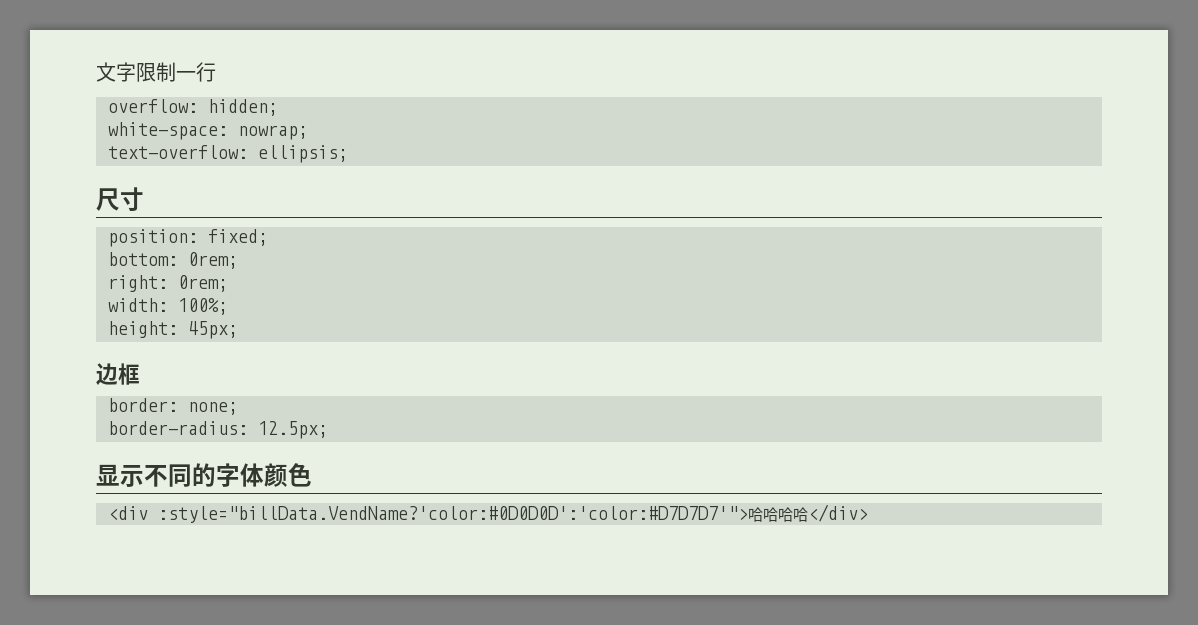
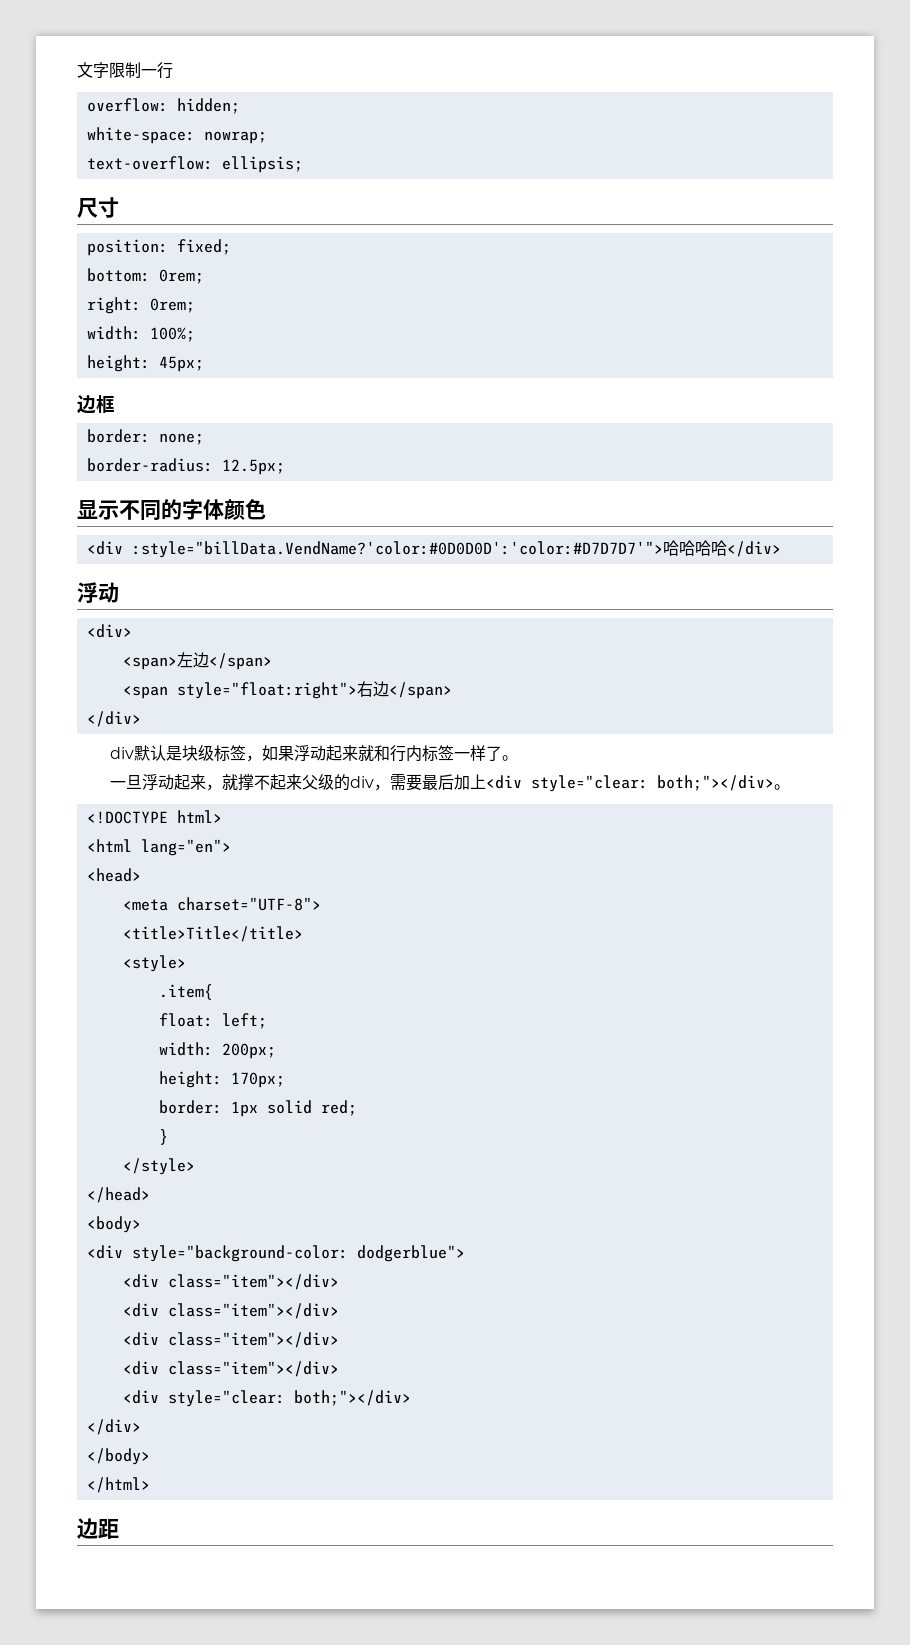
  <div :style="billData.VendName?'color:#0D0D0D':'color:#D7D7D7'">哈哈哈哈</div>
+ 浮动
+ <div>
+ <span>左边</span>
+ <span style="float:right">右边</span>
+ </div>
+ div默认是块级标签，如果浮动起来就和行内标签一样了。
+ 一旦浮动起来，就撑不起来父级的div，需要最后加上<div style="clear: both;"></div>。
+ <!DOCTYPE html>
+ <html lang="en">
+ <head>
+ <meta charset="UTF-8">
+ <title>Title</title>
+ <style>
+ .item{
+ float: left;
+ width: 200px;
+ height: 170px;
+ border: 1px solid red;
+ }
+ </style>
+ </head>
+ <body>
+ <div style="background-color: dodgerblue">
+ <div class="item"></div>
+ <div class="item"></div>
+ <div class="item"></div>
+ <div class="item"></div>
+ <div style="clear: both;"></div>
+ </div>
+ </body>
+ </html>
+ 边距

